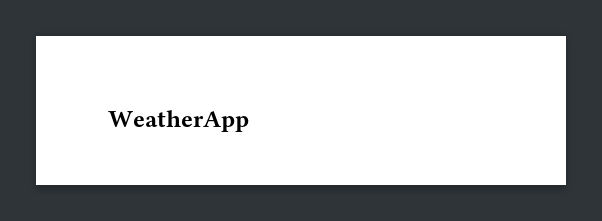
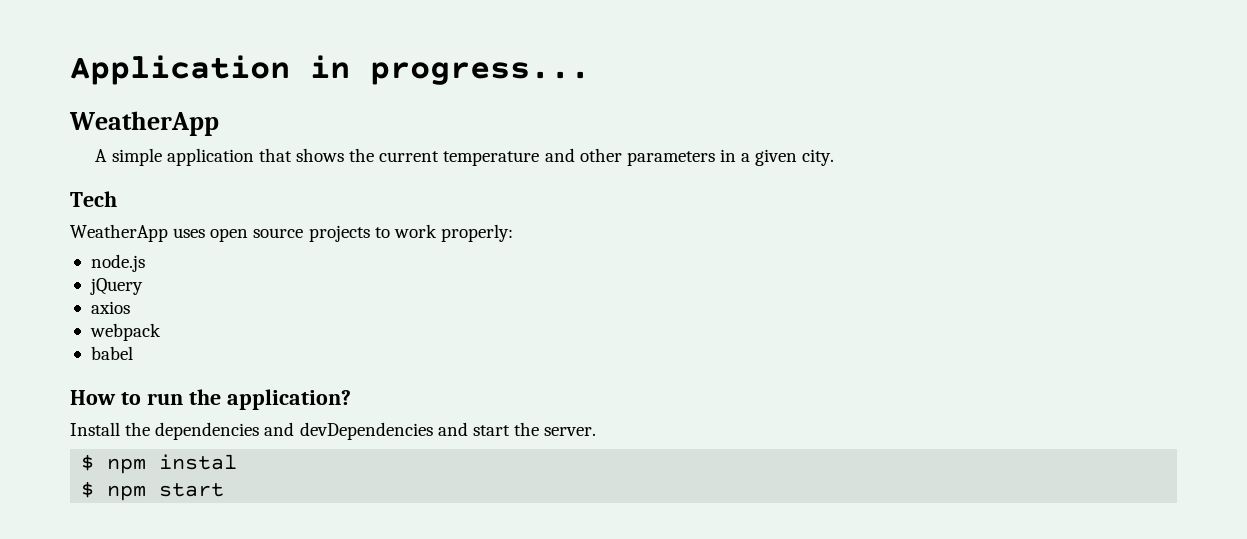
+ Application in progress...
  WeatherApp
+ A simple application that shows the current temperature and other parameters in a given city.
+ Tech
+ WeatherApp uses open source projects to work properly:
+ node.js
+ jQuery
+ axios
+ webpack
+ babel
+ How to run the application?
+ Install the dependencies and devDependencies and start the server.
+ $ npm instal
+ $ npm start

